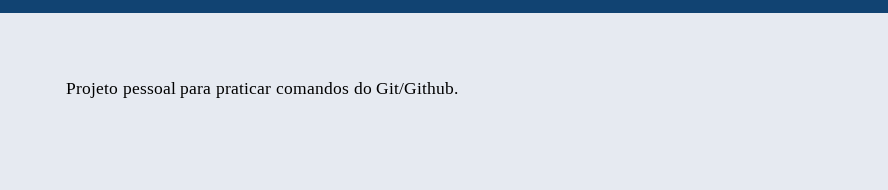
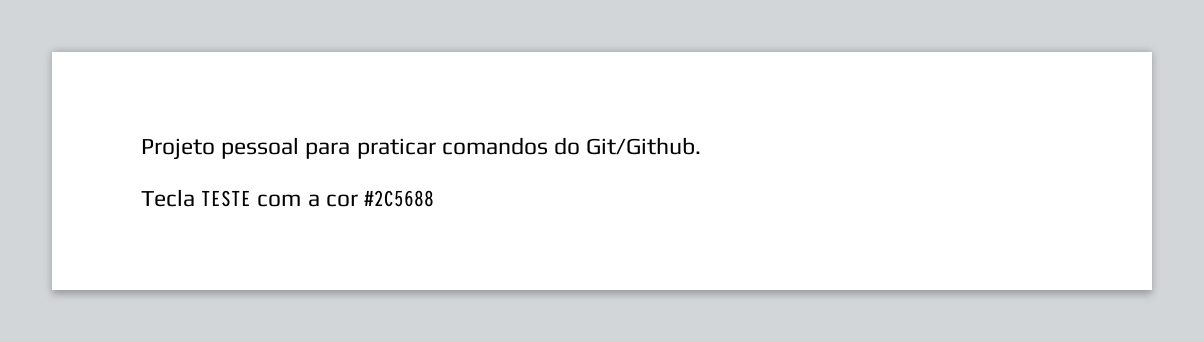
+ Tecla TESTE com a cor #2C5688

